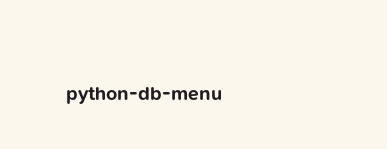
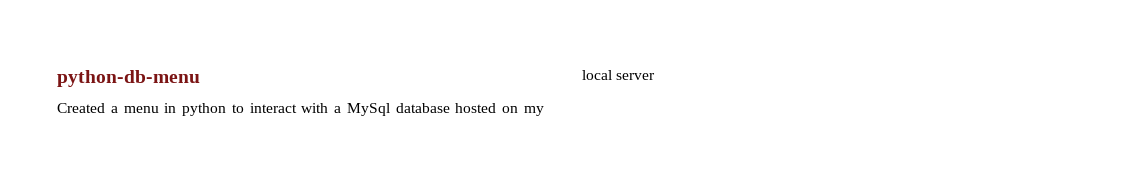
+ Created a menu in python to interact with a MySql database hosted on my local server

